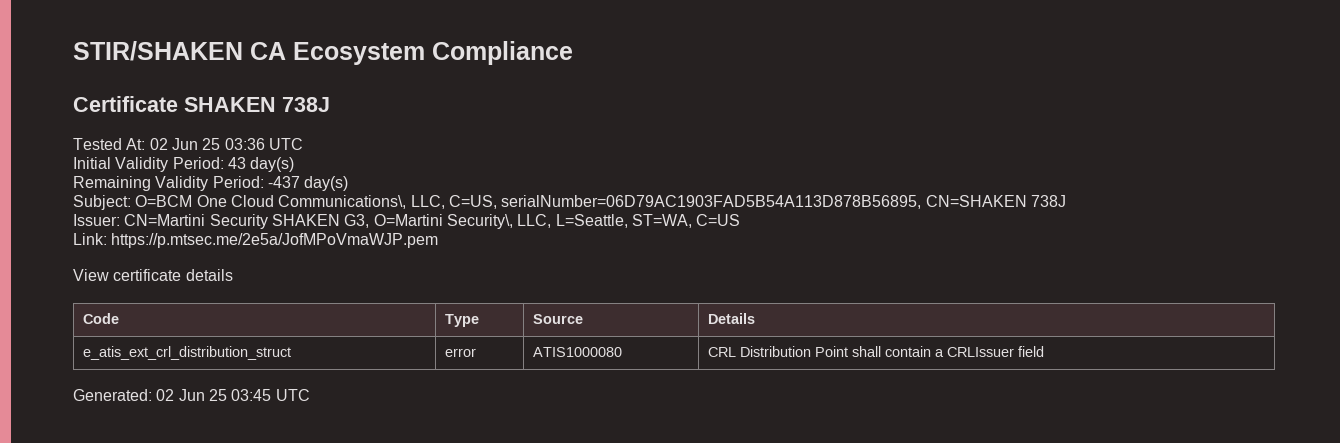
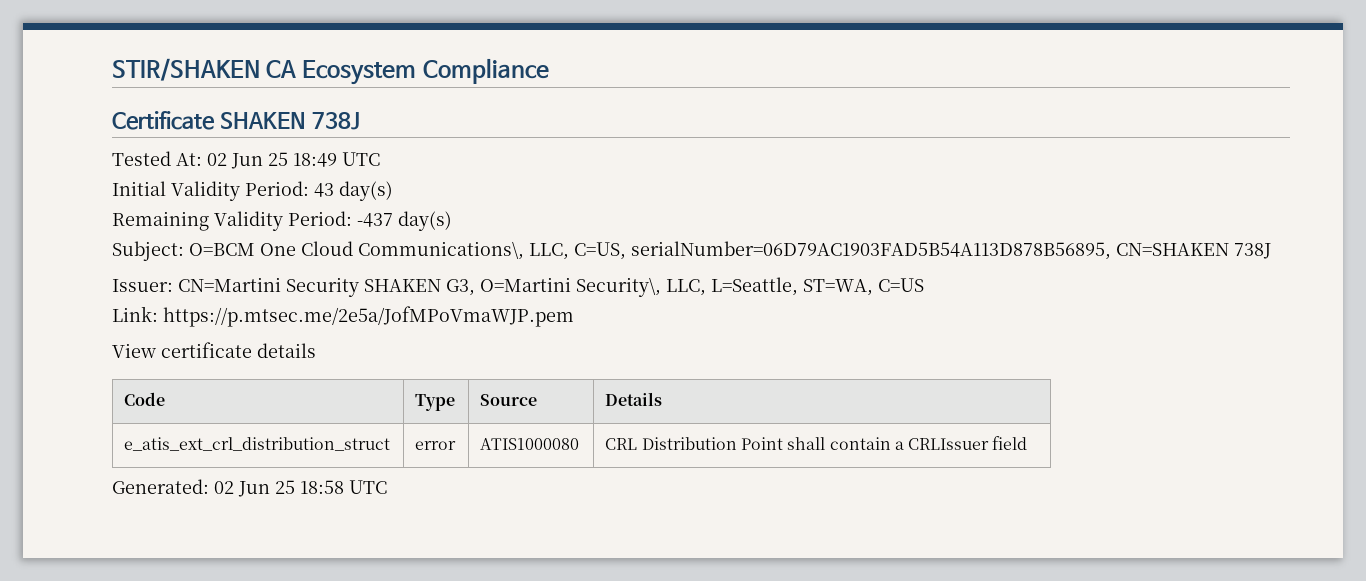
- Tested At: 02 Jun 25 03:36 UTC
+ Tested At: 02 Jun 25 18:49 UTC
- Generated: 02 Jun 25 03:45 UTC
+ Generated: 02 Jun 25 18:58 UTC

